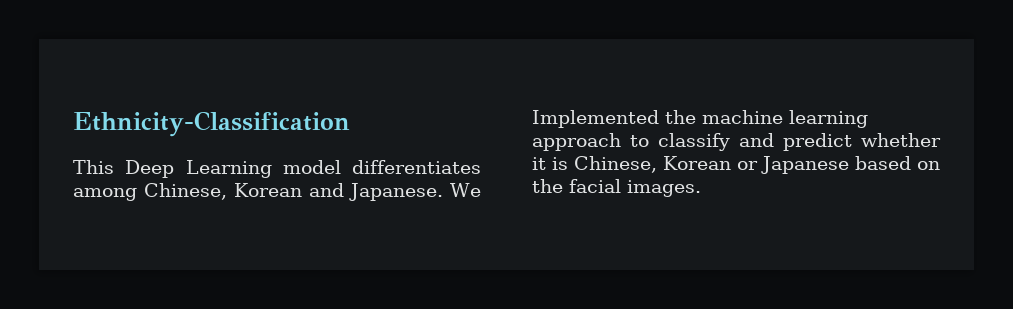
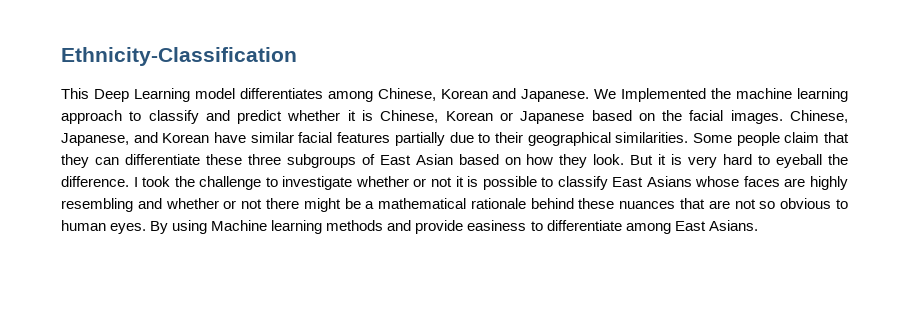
+ Chinese, Japanese, and Korean have similar facial features partially due to their geographical similarities. Some people claim that they can differentiate these three subgroups of East Asian based on how they look. But it is very hard to eyeball the difference. I took the challenge to investigate whether or not it is possible to classify East Asians whose faces are highly resembling and whether or not there might be a mathematical rationale behind these nuances that are not so obvious to human eyes. By using Machine learning methods and provide easiness to differentiate among East Asians.

